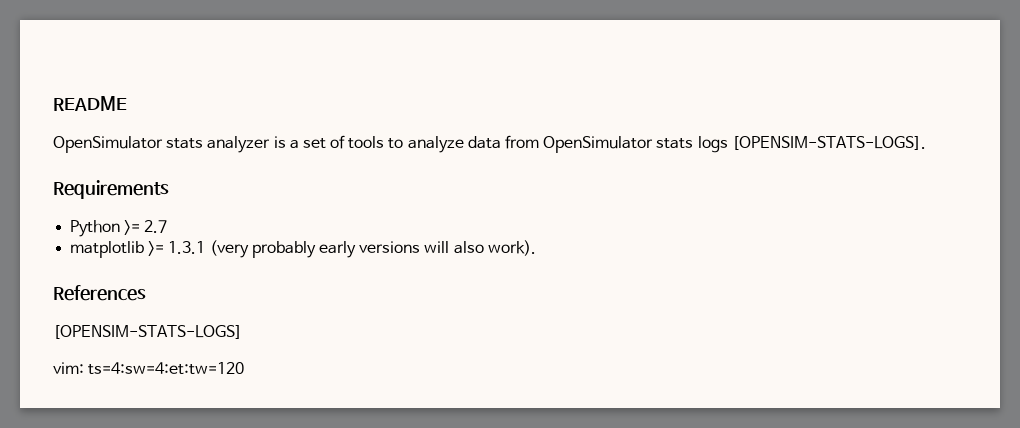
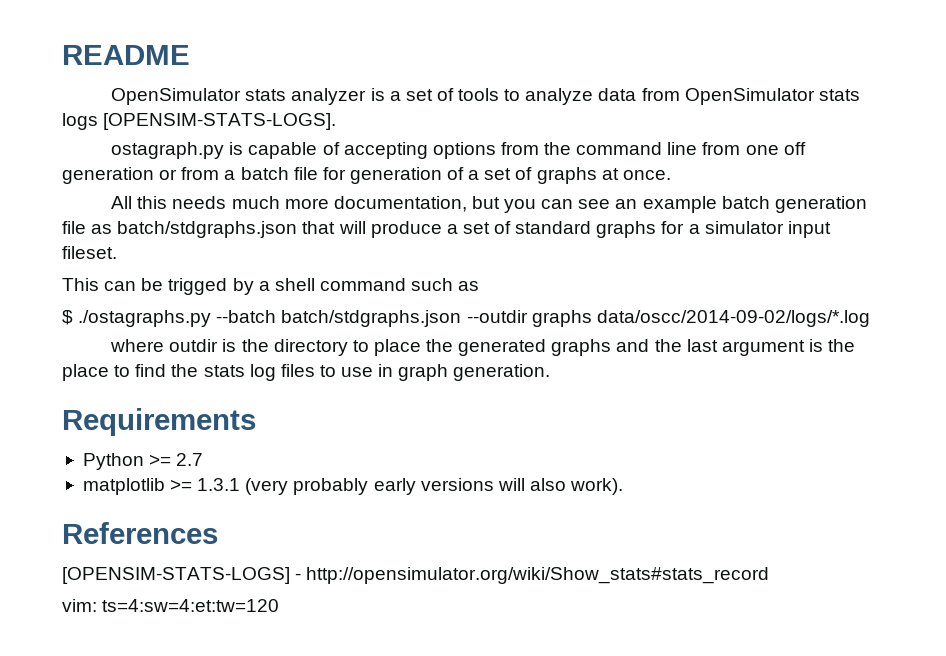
+ ostagraph.py is capable of accepting options from the command line from one off generation or from a batch file for generation of a set of graphs at once.
+ All this needs much more documentation, but you can see an example batch generation file as batch/stdgraphs.json that will produce a set of standard graphs for a simulator input fileset.
+ This can be trigged by a shell command such as
+ $ ./ostagraphs.py --batch batch/stdgraphs.json --outdir graphs data/oscc/2014-09-02/logs/*.log
+ where outdir is the directory to place the generated graphs and the last argument is the place to find the stats log files to use in graph generation.
- [OPENSIM-STATS-LOGS]
+ [OPENSIM-STATS-LOGS] - http://opensimulator.org/wiki/Show_stats#stats_record

